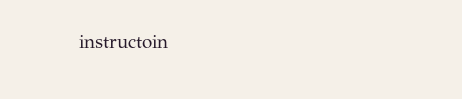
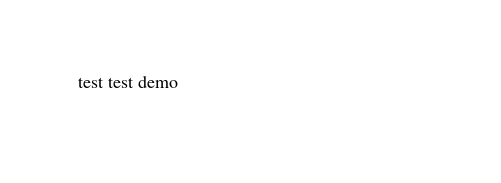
- instructoin
+ test test demo

